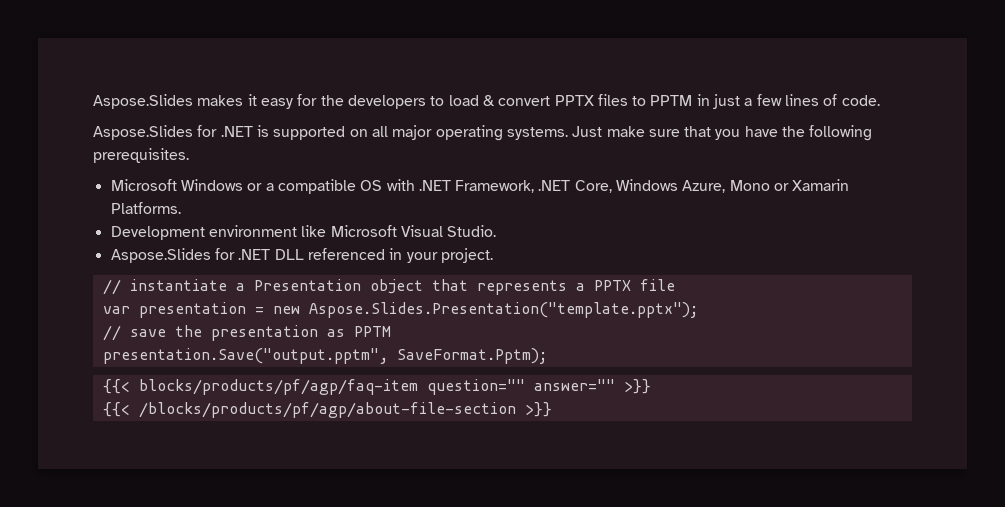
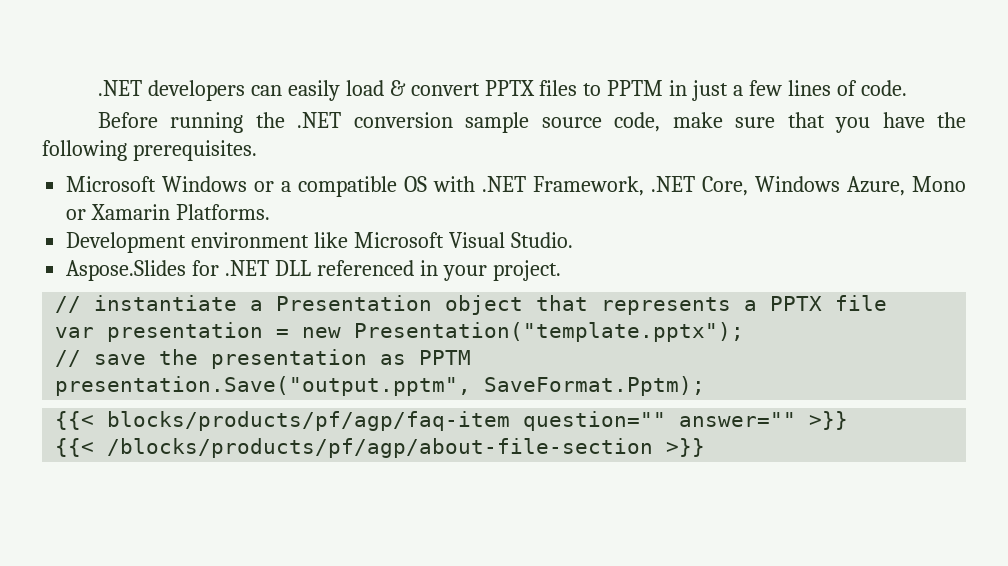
- Aspose.Slides makes it easy for the developers to load & convert PPTX files to PPTM in just a few lines of code.
+ .NET developers can easily load & convert PPTX files to PPTM in just a few lines of code.
- Aspose.Slides for .NET is supported on all major operating systems. Just make sure that you have the following prerequisites.
+ Before running the .NET conversion sample source code, make sure that you have the following prerequisites.
- var presentation = new Aspose.Slides.Presentation("template.pptx");
+ var presentation = new Presentation("template.pptx");

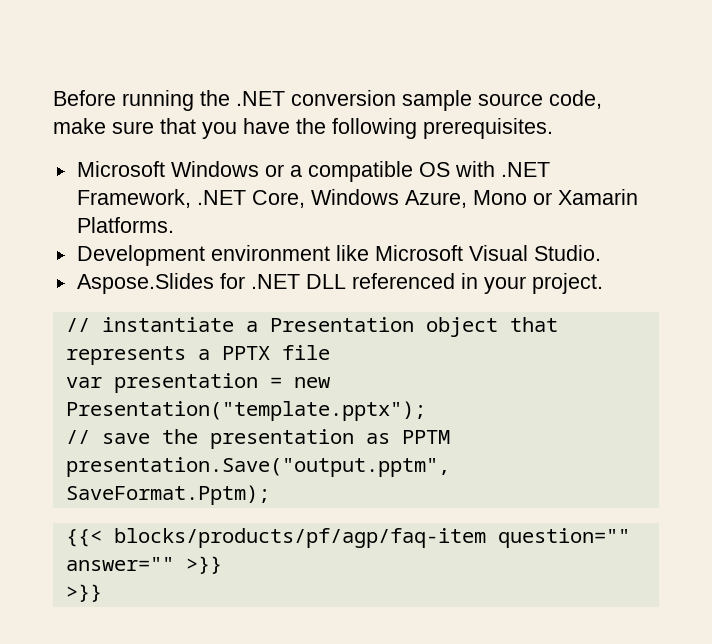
- .NET developers can easily load & convert PPTX files to PPTM in just a few lines of code.
  {{< blocks/products/pf/agp/faq-item question="" answer="" >}}
- {{< /blocks/products/pf/agp/about-file-section >}}
+ >}}

